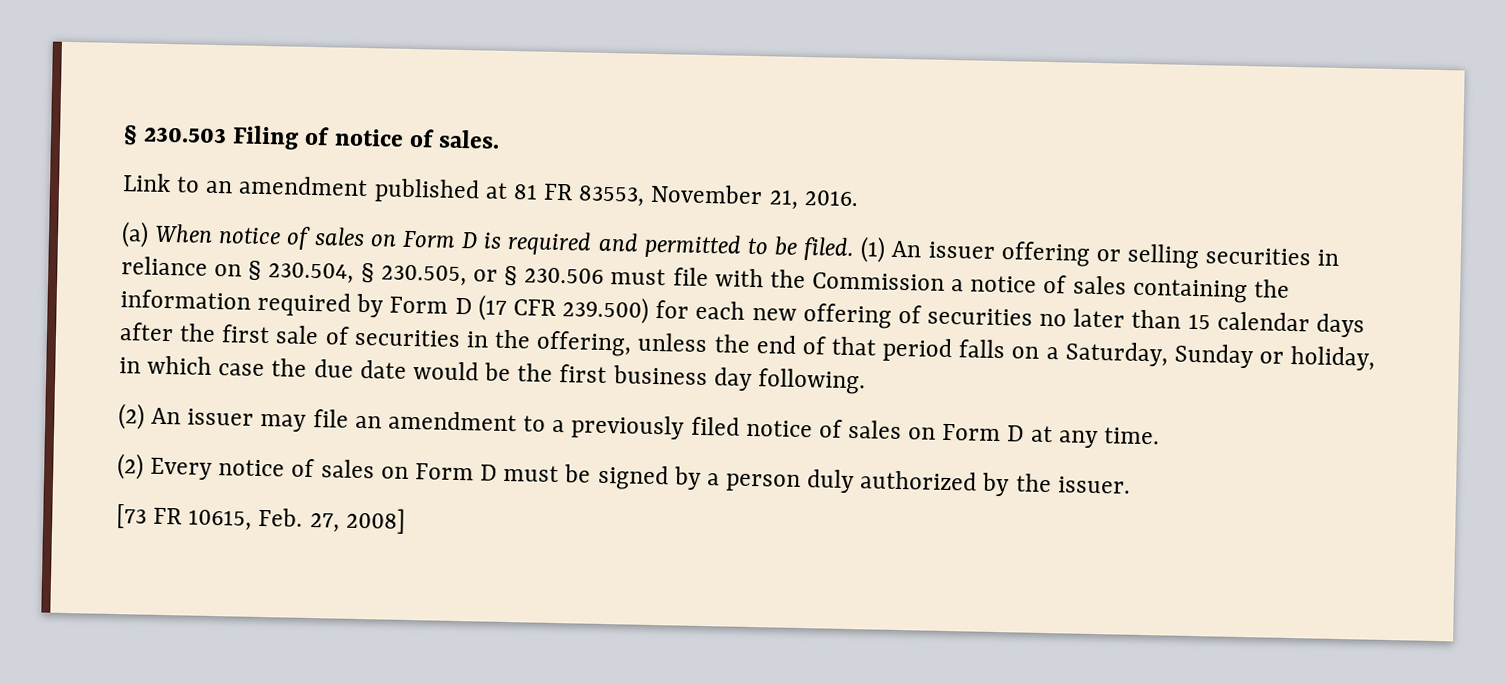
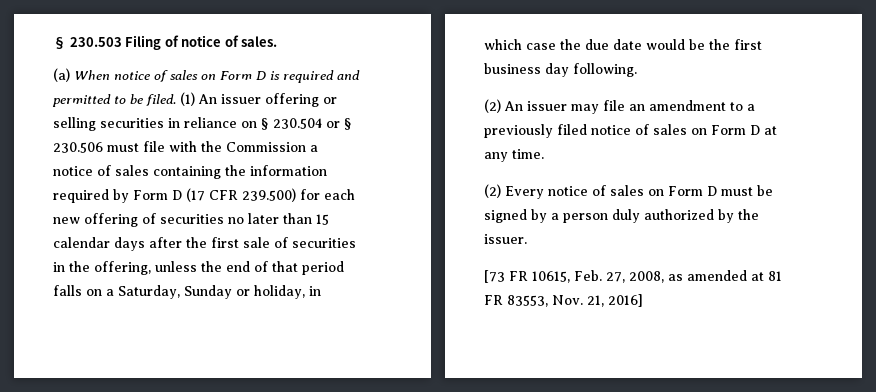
- Link to an amendment published at 81 FR 83553, November 21, 2016.
- (1) An issuer offering or selling securities in reliance on § 230.504, § 230.505, or § 230.506 must file with the Commission a notice of sales containing the information required by Form D (17 CFR 239.500) for each new offering of securities no later than 15 calendar days after the first sale of securities in the offering, unless the end of that period falls on a Saturday, Sunday or holiday, in which case the due date would be the first business day following.
+ (1) An issuer offering or selling securities in reliance on § 230.504 or § 230.506 must file with the Commission a notice of sales containing the information required by Form D (17 CFR 239.500) for each new offering of securities no later than 15 calendar days after the first sale of securities in the offering, unless the end of that period falls on a Saturday, Sunday or holiday, in which case the due date would be the first business day following.
- [73 FR 10615, Feb. 27, 2008]
+ [73 FR 10615, Feb. 27, 2008, as amended at 81 FR 83553, Nov. 21, 2016]

